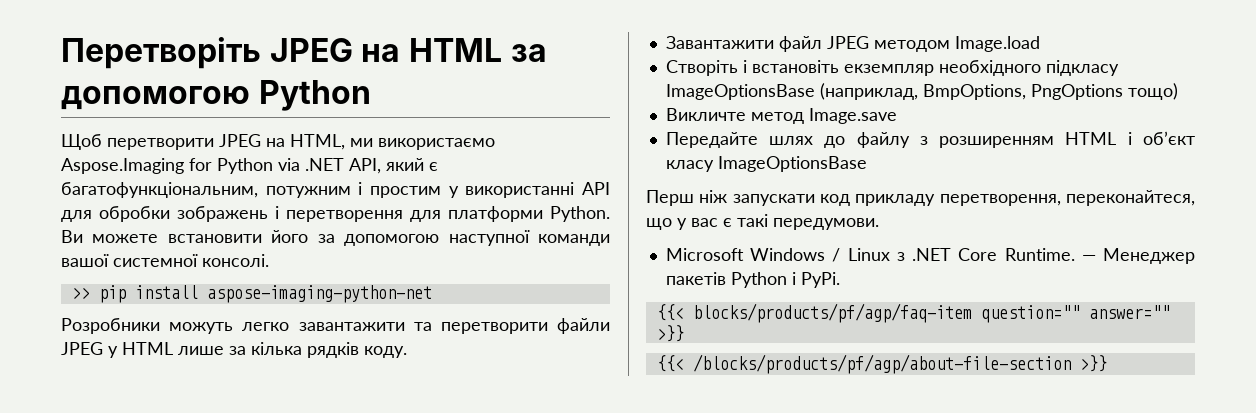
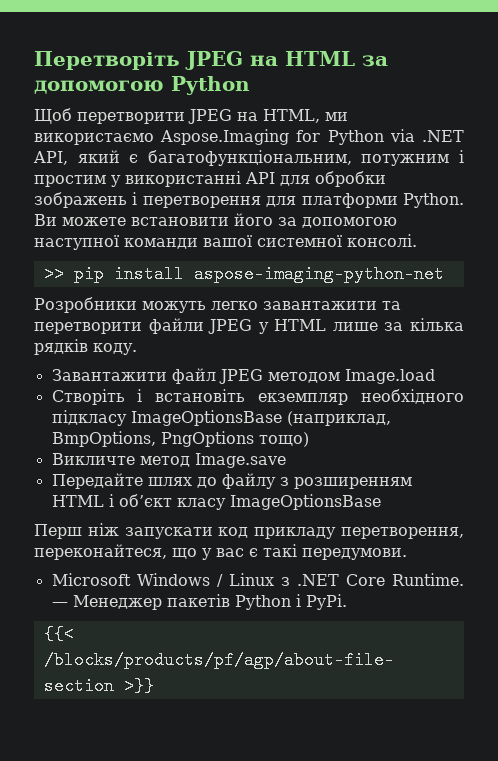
- {{< blocks/products/pf/agp/faq-item question="" answer="" >}}

